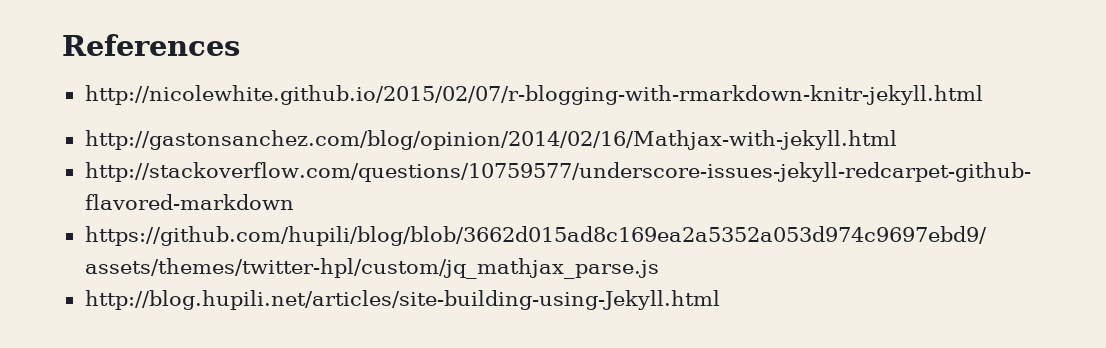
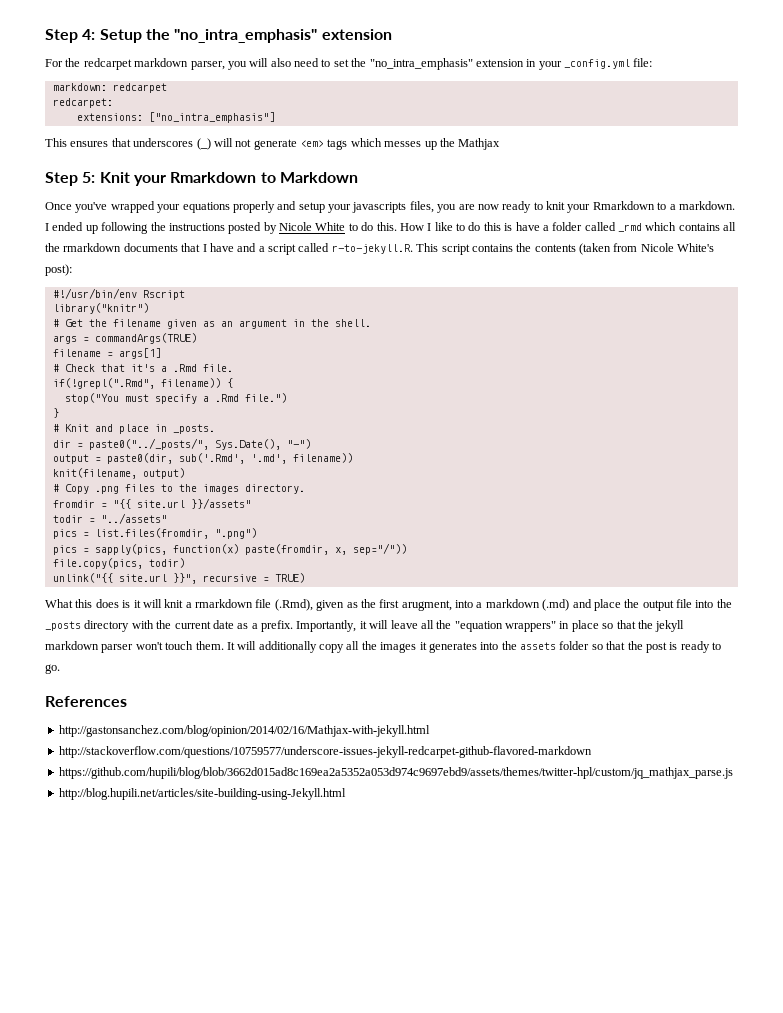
+ Step 4: Setup the "no_intra_emphasis" extension
+ For the redcarpet markdown parser, you will also need to set the "no_intra_emphasis" extension in your _config.yml file:
+ markdown: redcarpet
+ redcarpet:
+ extensions: ["no_intra_emphasis"]
+ This ensures that underscores (_) will not generate <em> tags which messes up the Mathjax
+ Step 5: Knit your Rmarkdown to Markdown
+ Once you've wrapped your equations properly and setup your javascripts files, you are now ready to knit your Rmarkdown to a markdown. I ended up following the instructions posted by Nicole White to do this. How I like to do this is have a folder called _rmd which contains all the rmarkdown documents that I have and a script called r-to-jekyll.R. This script contains the contents (taken from Nicole White's post):
+ #!/usr/bin/env Rscript
+ library("knitr")
+ # Get the filename given as an argument in the shell.
+ args = commandArgs(TRUE)
+ filename = args[1]
+ # Check that it's a .Rmd file.
+ if(!grepl(".Rmd", filename)) {
+ stop("You must specify a .Rmd file.")
+ }
+ # Knit and place in _posts.
+ dir = paste0("../_posts/", Sys.Date(), "-")
+ output = paste0(dir, sub('.Rmd', '.md', filename))
+ knit(filename, output)
+ # Copy .png files to the images directory.
+ fromdir = "{{ site.url }}/assets"
+ todir = "../assets"
+ pics = list.files(fromdir, ".png")
+ pics = sapply(pics, function(x) paste(fromdir, x, sep="/"))
+ file.copy(pics, todir)
+ unlink("{{ site.url }}", recursive = TRUE)
+ What this does is it will knit a rmarkdown file (.Rmd), given as the first arugment, into a markdown (.md) and place the output file into the _posts directory with the current date as a prefix. Importantly, it will leave all the "equation wrappers" in place so that the jekyll markdown parser won't touch them. It will additionally copy all the images it generates into the assets folder so that the post is ready to go.
- http://nicolewhite.github.io/2015/02/07/r-blogging-with-rmarkdown-knitr-jekyll.html

